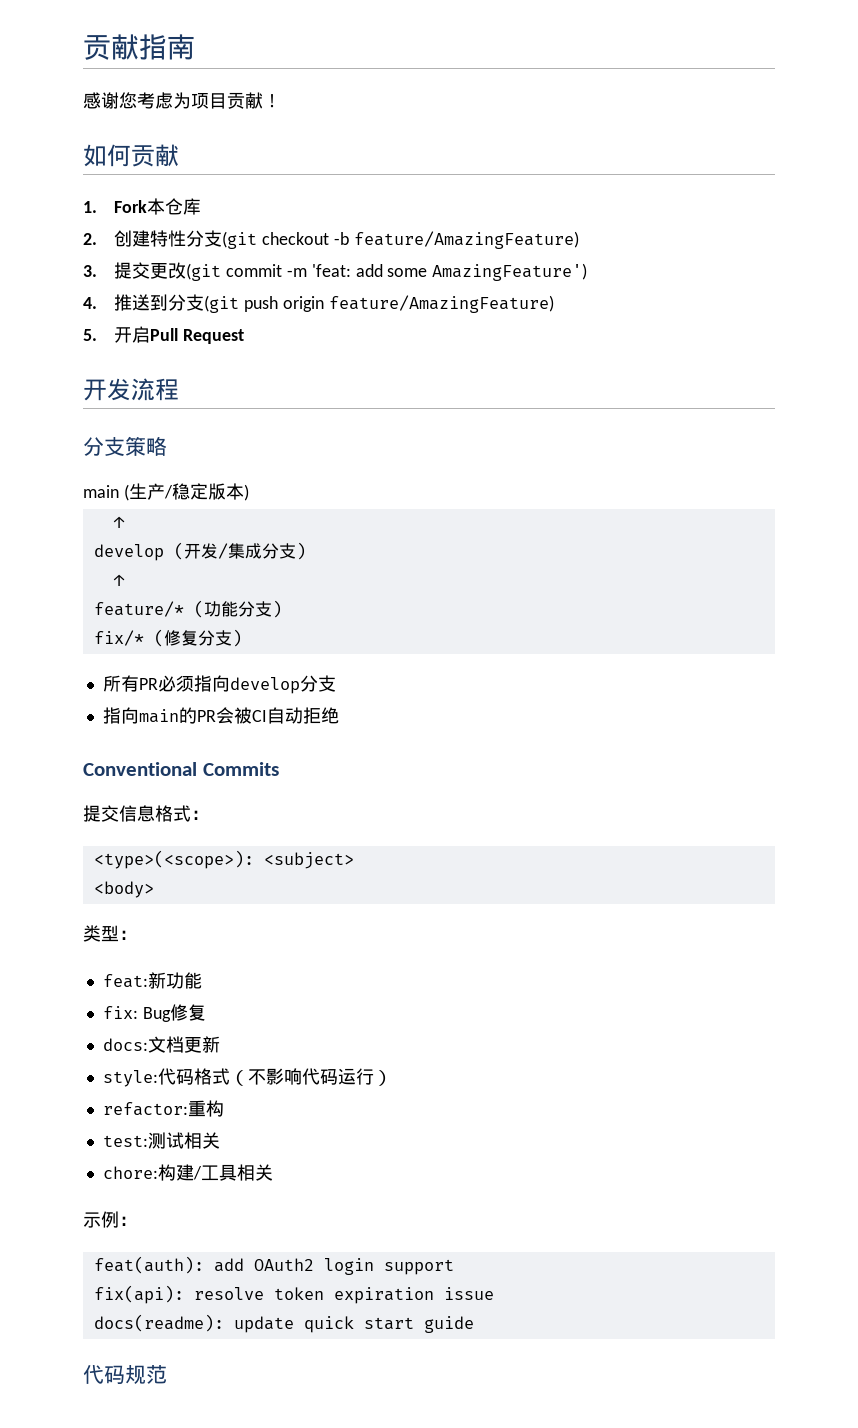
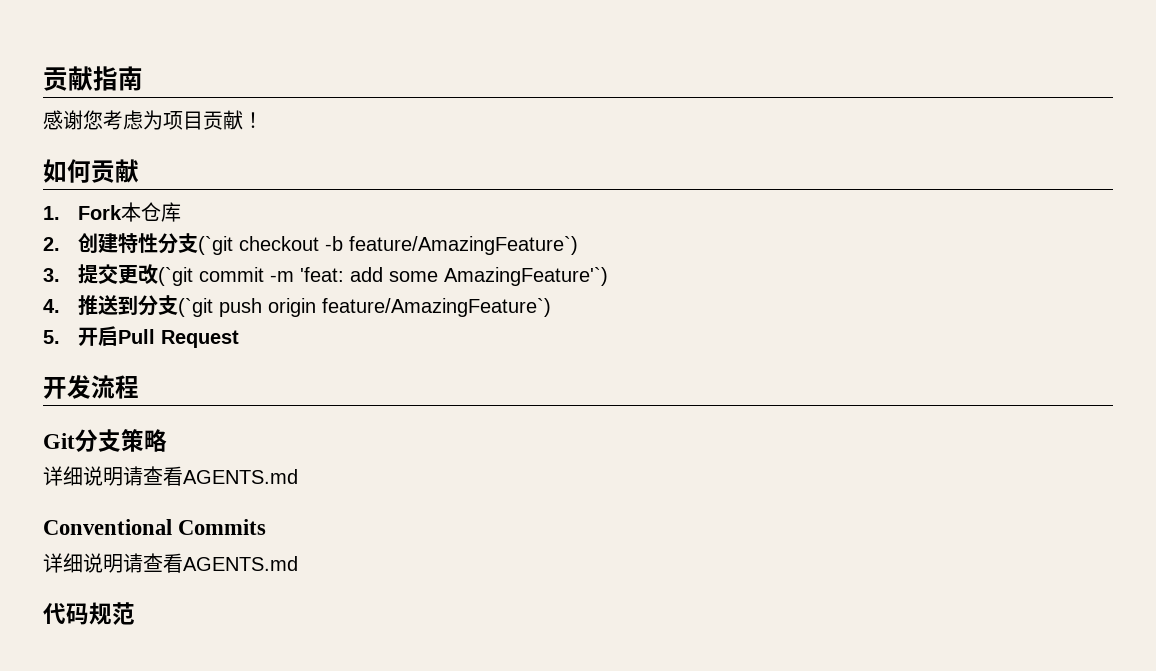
- 2.创建特性分支(git checkout -b feature/AmazingFeature)
+ 2.创建特性分支(`git checkout -b feature/AmazingFeature`)
- 3.提交更改(git commit -m 'feat: add some AmazingFeature')
+ 3.提交更改(`git commit -m 'feat: add some AmazingFeature'`)
- 4.推送到分支(git push origin feature/AmazingFeature)
+ 4.推送到分支(`git push origin feature/AmazingFeature`)
- 分支策略
- main (生产/稳定版本)
- ↑
- develop (开发/集成分支)
- ↑
- feature/* (功能分支)
- fix/* (修复分支)
- 所有PR必须指向develop分支
- 指向main的PR会被CI自动拒绝
+ Git分支策略
+ 详细说明请查看AGENTS.md
  Conventional Commits
- 提交信息格式：
- <type>(<scope>): <subject>
- <body>
- 类型：
- feat:新功能
- fix: Bug修复
- docs:文档更新
- style:代码格式（不影响代码运行）
- refactor:重构
- test:测试相关
- chore:构建/工具相关
- 示例：
- feat(auth): add OAuth2 login support
- fix(api): resolve token expiration issue
- docs(readme): update quick start guide
+ 详细说明请查看AGENTS.md

